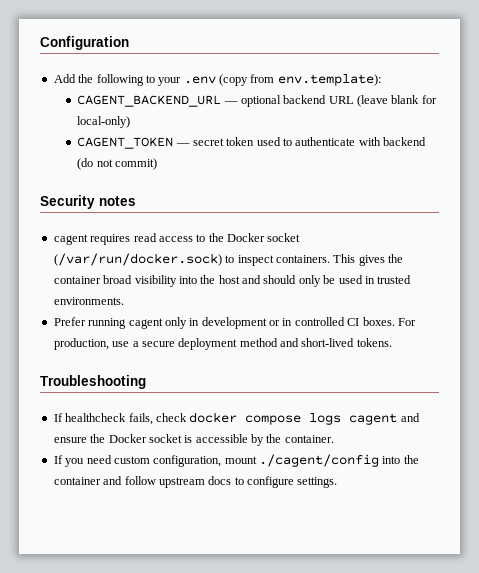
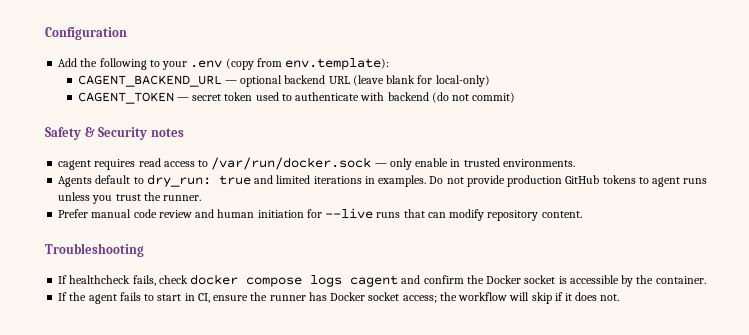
- Security notes
+ Safety & Security notes
- cagent requires read access to the Docker socket (/var/run/docker.sock) to inspect containers. This gives the container broad visibility into the host and should only be used in trusted environments.
- Prefer running cagent only in development or in controlled CI boxes. For production, use a secure deployment method and short-lived tokens.
+ cagent requires read access to /var/run/docker.sock — only enable in trusted environments.
+ Agents default to dry_run: true and limited iterations in examples. Do not provide production GitHub tokens to agent runs unless you trust the runner.
+ Prefer manual code review and human initiation for --live runs that can modify repository content.
- If healthcheck fails, check docker compose logs cagent and ensure the Docker socket is accessible by the container.
+ If healthcheck fails, check docker compose logs cagent and confirm the Docker socket is accessible by the container.
- If you need custom configuration, mount ./cagent/config into the container and follow upstream docs to configure settings.
+ If the agent fails to start in CI, ensure the runner has Docker socket access; the workflow will skip if it does not.

